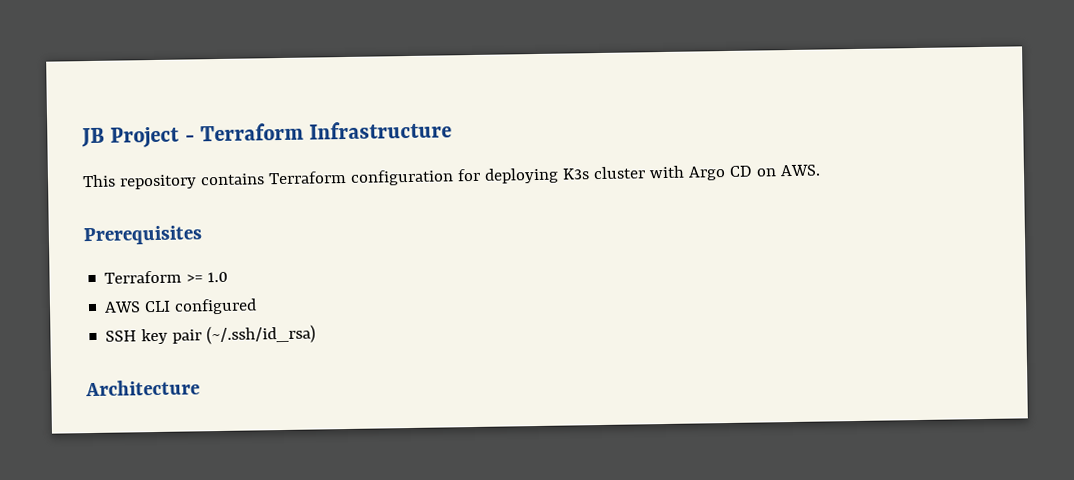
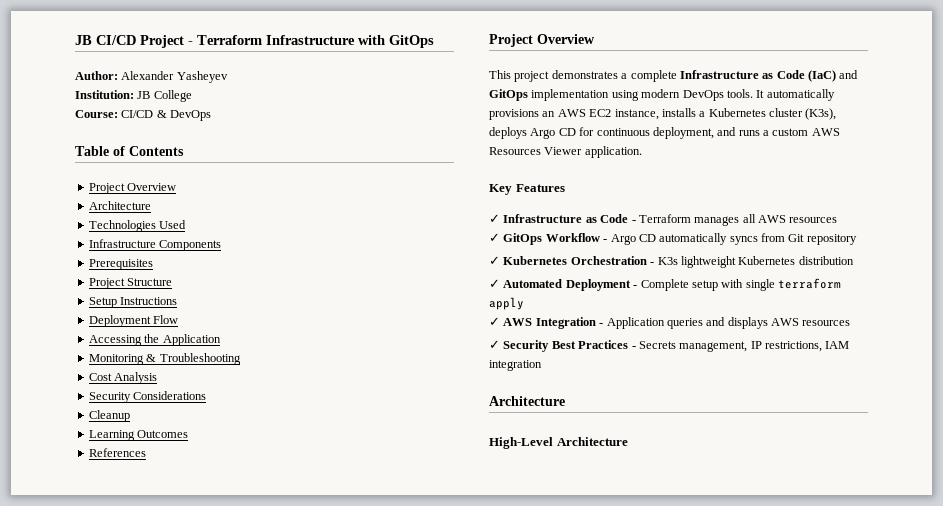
- JB Project - Terraform Infrastructure
- This repository contains Terraform configuration for deploying K3s cluster with Argo CD on AWS.
+ JB CI/CD Project - Terraform Infrastructure with GitOps
+ Author: Alexander Yasheyev
+ Institution: JB College
+ Course: CI/CD & DevOps
+ Table of Contents
+ Project Overview
+ Architecture
+ Technologies Used
+ Infrastructure Components
  Prerequisites
- Terraform >= 1.0
- AWS CLI configured
- SSH key pair (~/.ssh/id_rsa)
+ Project Structure
+ Setup Instructions
+ Deployment Flow
+ Accessing the Application
+ Monitoring & Troubleshooting
+ Cost Analysis
+ Security Considerations
+ Cleanup
+ Learning Outcomes
+ References
+ Project Overview
+ This project demonstrates a complete Infrastructure as Code (IaC) and GitOps implementation using modern DevOps tools. It automatically provisions an AWS EC2 instance, installs a Kubernetes cluster (K3s), deploys Argo CD for continuous deployment, and runs a custom AWS Resources Viewer application.
+ Key Features
+ ✓ Infrastructure as Code - Terraform manages all AWS resources
+ ✓ GitOps Workflow - Argo CD automatically syncs from Git repository
+ ✓ Kubernetes Orchestration - K3s lightweight Kubernetes distribution
+ ✓ Automated Deployment - Complete setup with single terraform apply
+ ✓ AWS Integration - Application queries and displays AWS resources
+ ✓ Security Best Practices - Secrets management, IP restrictions, IAM integration
  Architecture
+ High-Level Architecture

